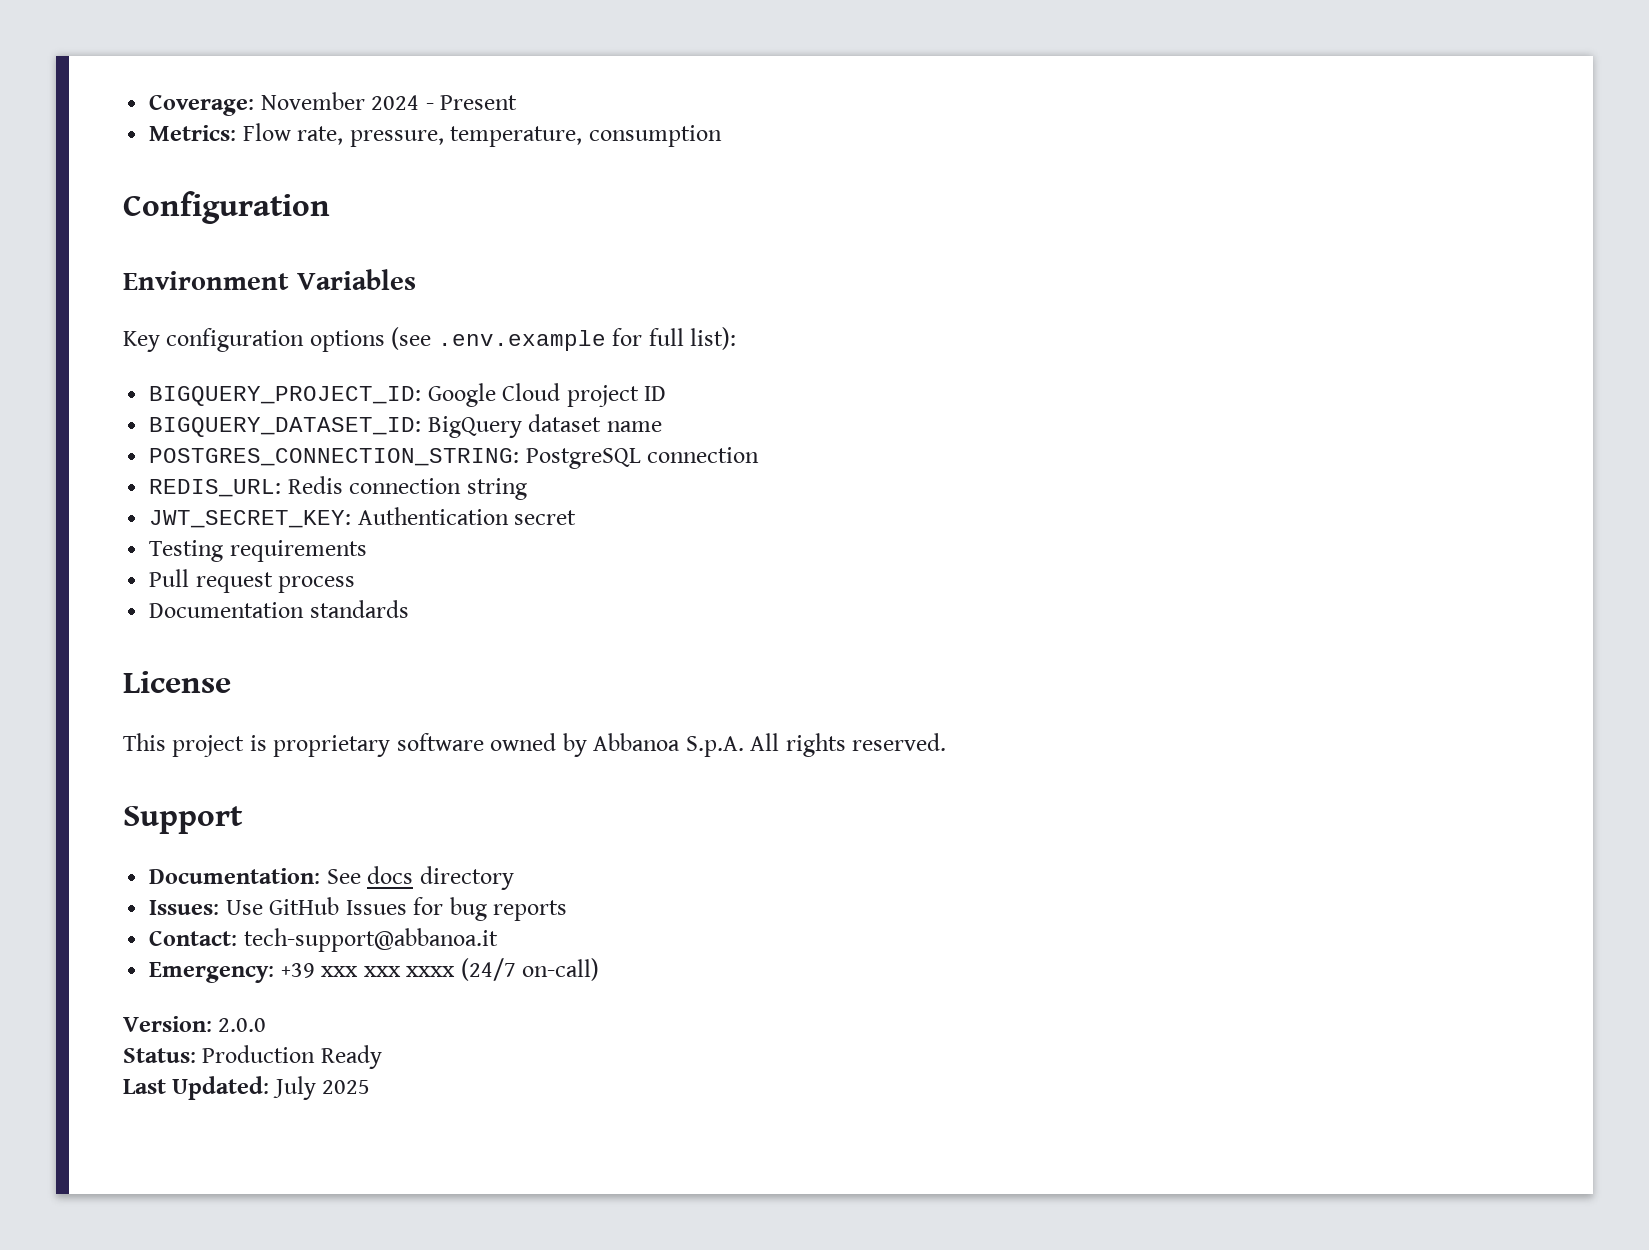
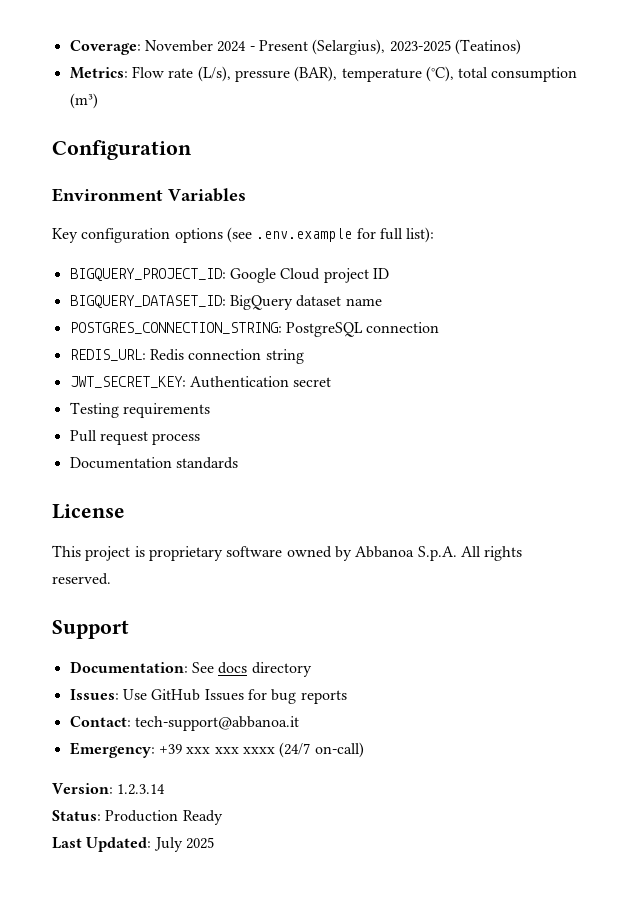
- Coverage: November 2024 - Present
+ Coverage: November 2024 - Present (Selargius), 2023-2025 (Teatinos)
- Metrics: Flow rate, pressure, temperature, consumption
+ Metrics: Flow rate (L/s), pressure (BAR), temperature (°C), total consumption (m³)
- Version: 2.0.0
+ Version: 1.2.3.14

